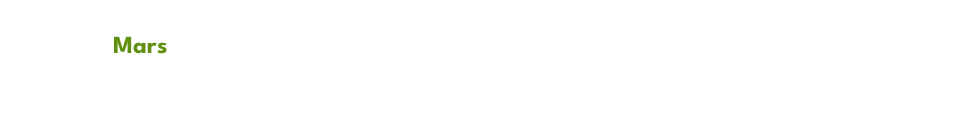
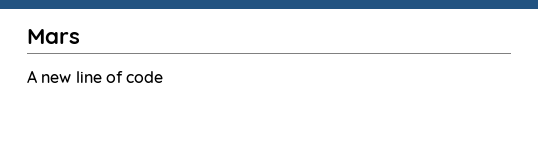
+ A new line of code

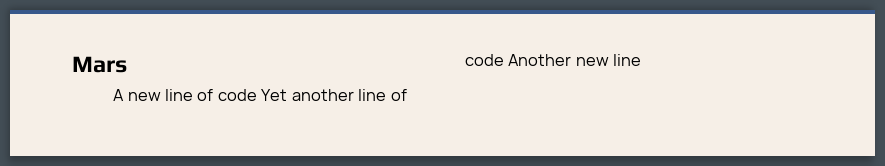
- A new line of code
+ A new line of code Yet another line of code Another new line

